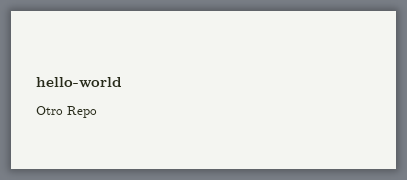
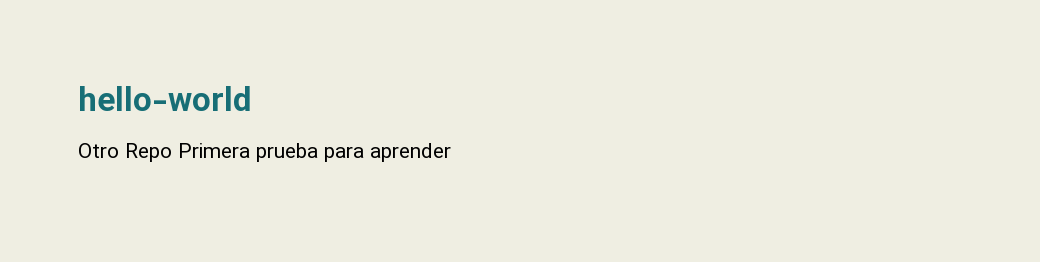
- Otro Repo
+ Otro Repo Primera prueba para aprender

